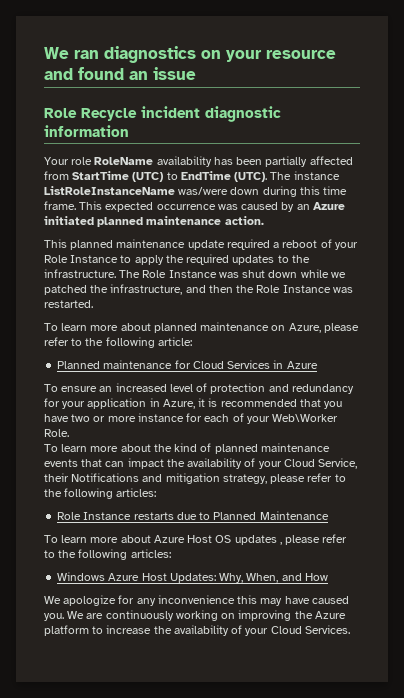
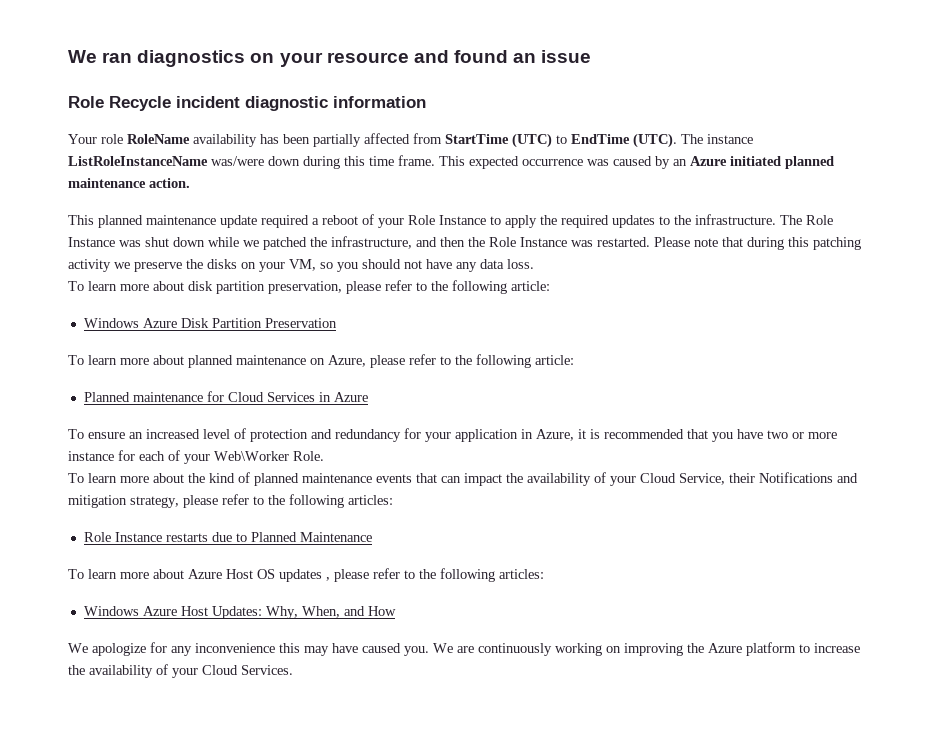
+ Please note that during this patching activity we preserve the disks on your VM, so you should not have any data loss.
+ To learn more about disk partition preservation, please refer to the following article:
+ Windows Azure Disk Partition Preservation

